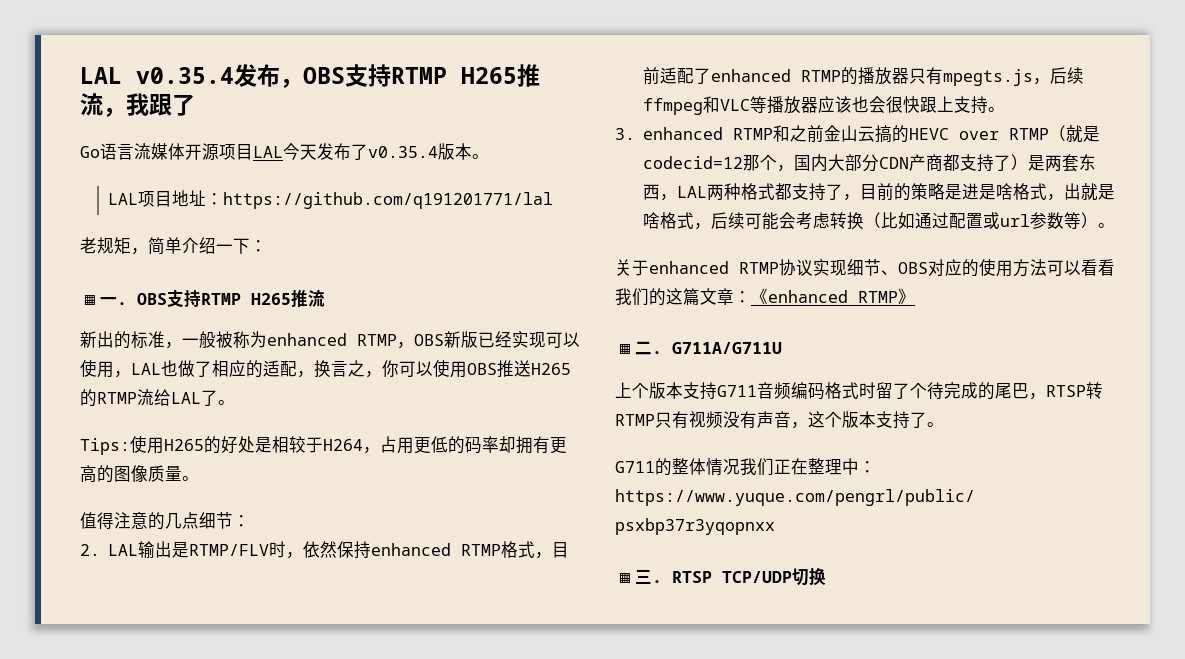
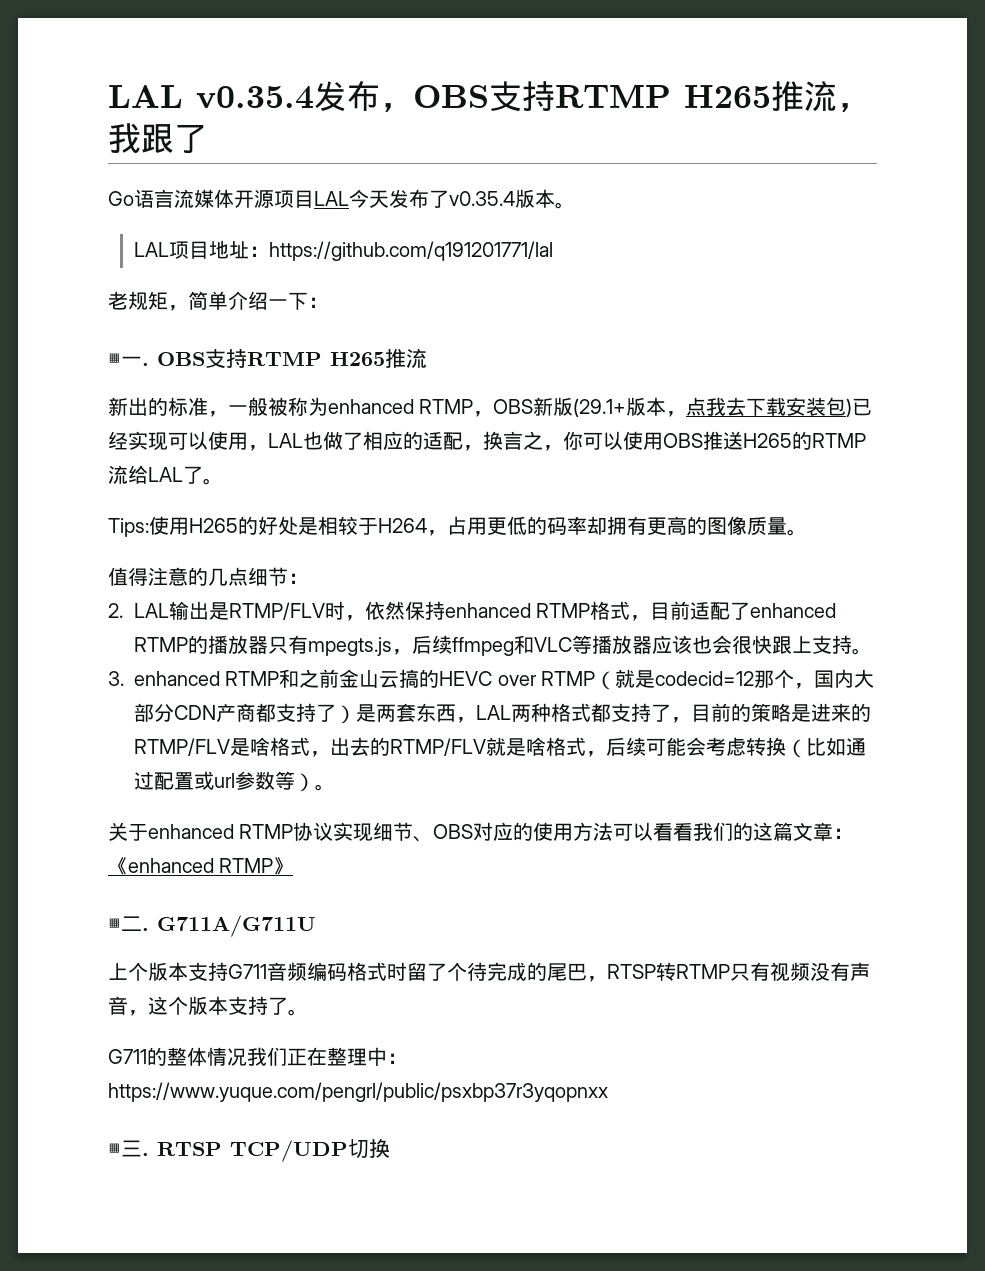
- 新出的标准，一般被称为enhanced RTMP，OBS新版已经实现可以使用，LAL也做了相应的适配，换言之，你可以使用OBS推送H265的RTMP流给LAL了。
+ 新出的标准，一般被称为enhanced RTMP，OBS新版(29.1+版本，点我去下载安装包)已经实现可以使用，LAL也做了相应的适配，换言之，你可以使用OBS推送H265的RTMP流给LAL了。
- 3. enhanced RTMP和之前金山云搞的HEVC over RTMP（就是codecid=12那个，国内大部分CDN产商都支持了）是两套东西，LAL两种格式都支持了，目前的策略是进是啥格式，出就是啥格式，后续可能会考虑转换（比如通过配置或url参数等）。
+ 3. enhanced RTMP和之前金山云搞的HEVC over RTMP（就是codecid=12那个，国内大部分CDN产商都支持了）是两套东西，LAL两种格式都支持了，目前的策略是进来的RTMP/FLV是啥格式，出去的RTMP/FLV就是啥格式，后续可能会考虑转换（比如通过配置或url参数等）。

